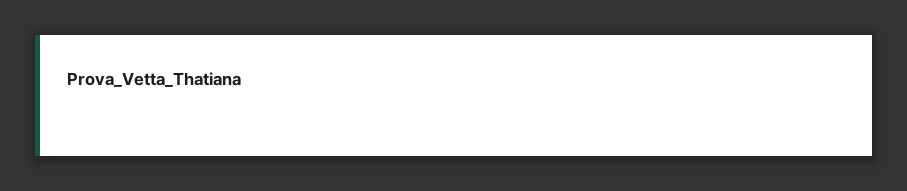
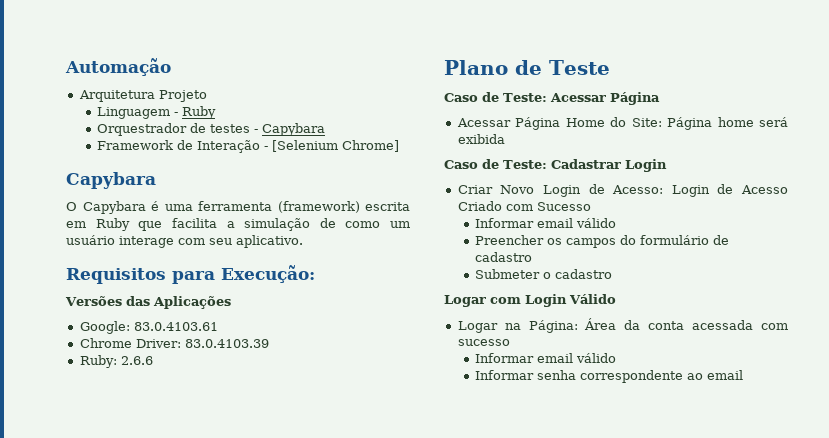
- Prova_Vetta_Thatiana
+ Automação
+ Arquitetura Projeto
+ Linguagem - Ruby
+ Orquestrador de testes - Capybara
+ Framework de Interação - [Selenium Chrome]
+ Capybara
+ O Capybara é uma ferramenta (framework) escrita em Ruby que facilita a simulação de como um usuário interage com seu aplicativo.
+ Requisitos para Execução:
+ Versões das Aplicações
+ Google: 83.0.4103.61
+ Chrome Driver: 83.0.4103.39
+ Ruby: 2.6.6
+ Plano de Teste
+ Caso de Teste: Acessar Página
+ Acessar Página Home do Site: Página home será exibida
+ Caso de Teste: Cadastrar Login
+ Criar Novo Login de Acesso: Login de Acesso Criado com Sucesso
+ Informar email válido
+ Preencher os campos do formulário de cadastro
+ Submeter o cadastro
+ Logar com Login Válido
+ Logar na Página: Área da conta acessada com sucesso
+ Informar email válido
+ Informar senha correspondente ao email

